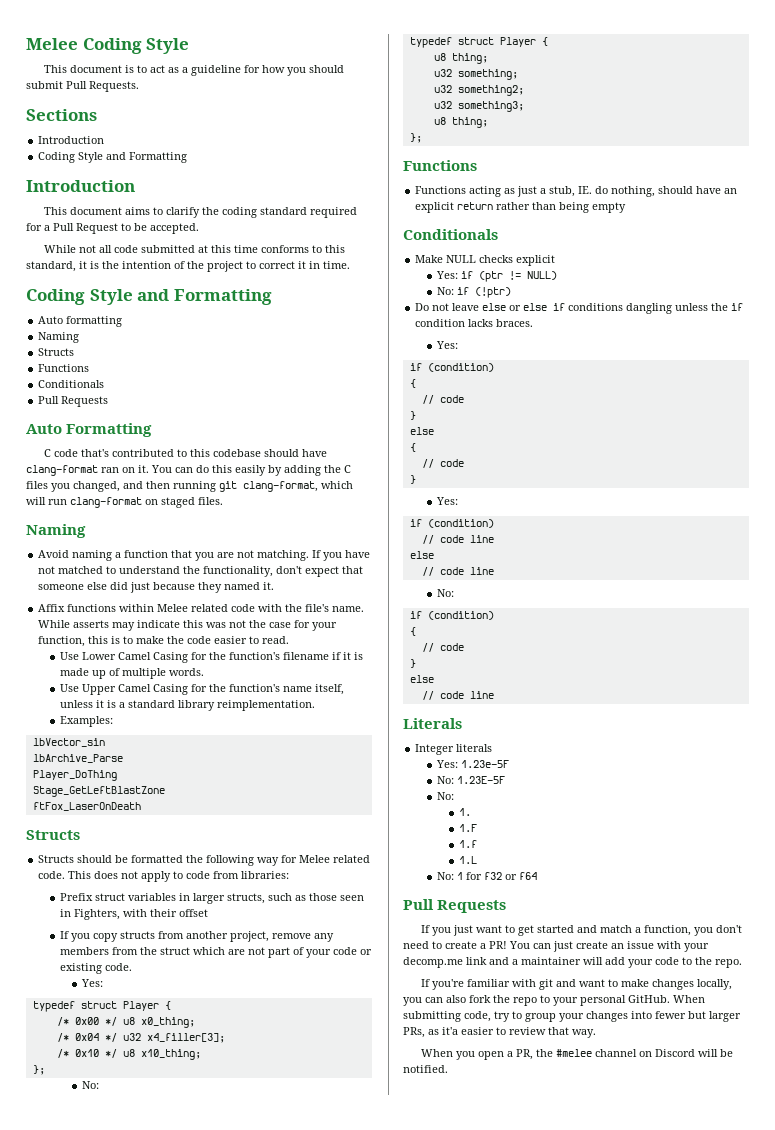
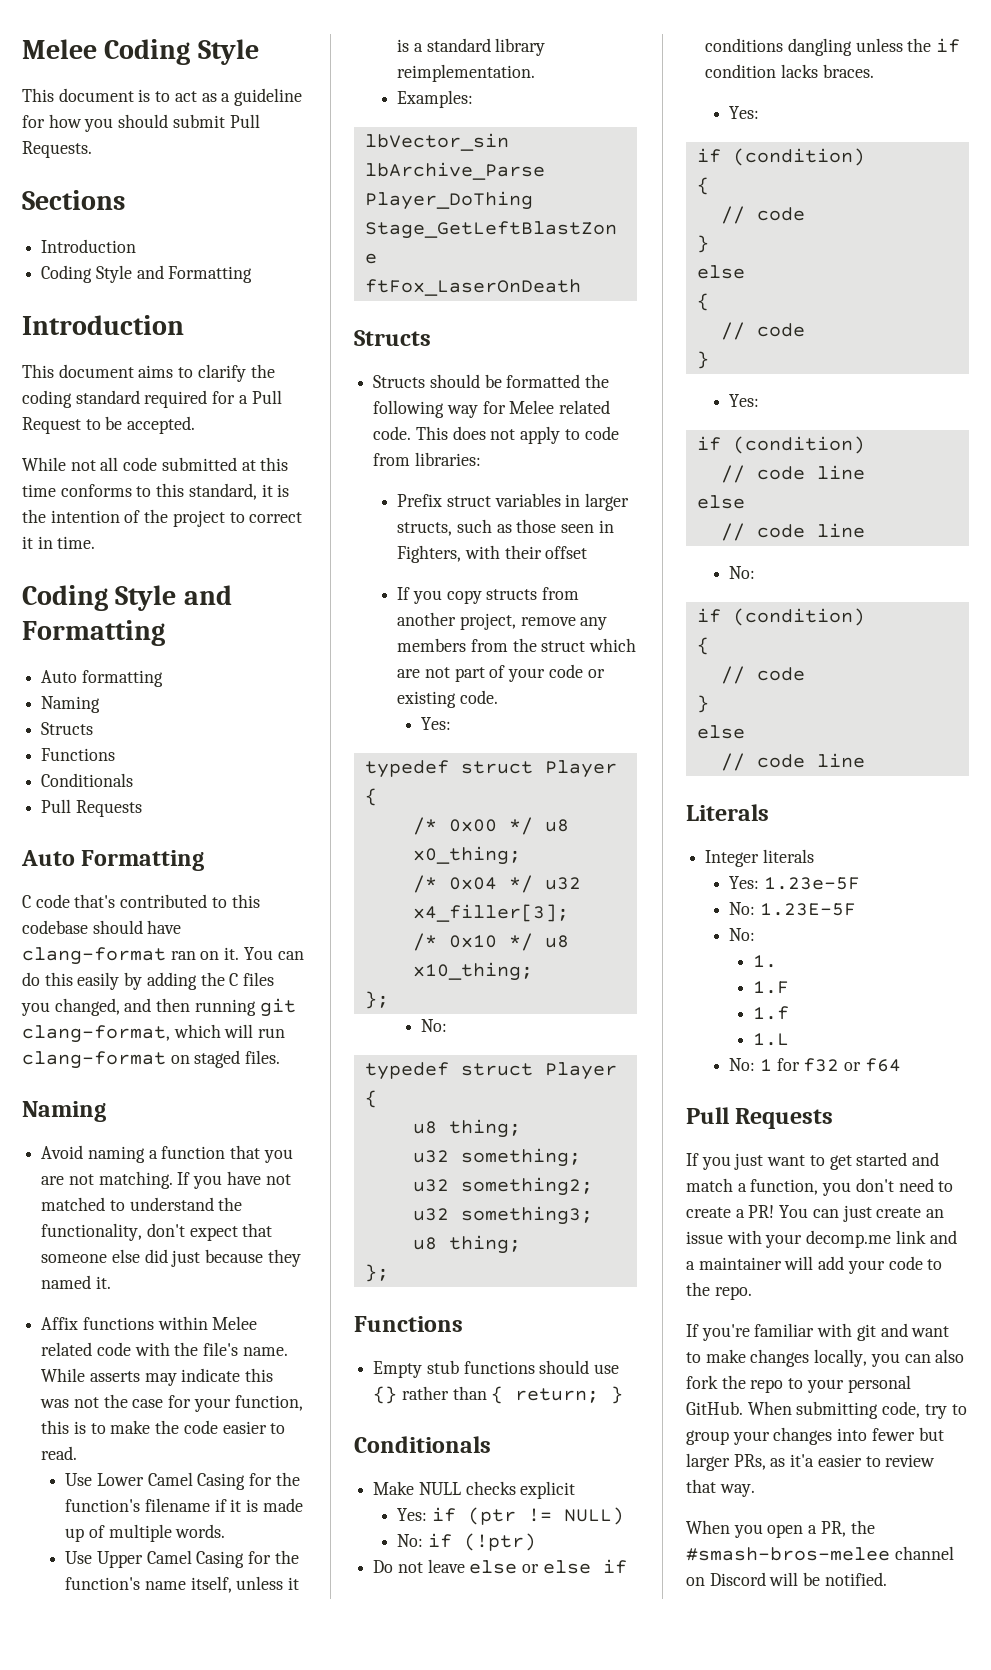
- Functions acting as just a stub, IE. do nothing, should have an explicit return rather than being empty
+ Empty stub functions should use {} rather than { return; }
- When you open a PR, the #melee channel on Discord will be notified.
+ When you open a PR, the #smash-bros-melee channel on Discord will be notified.

